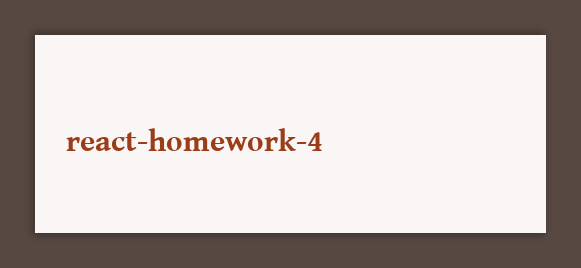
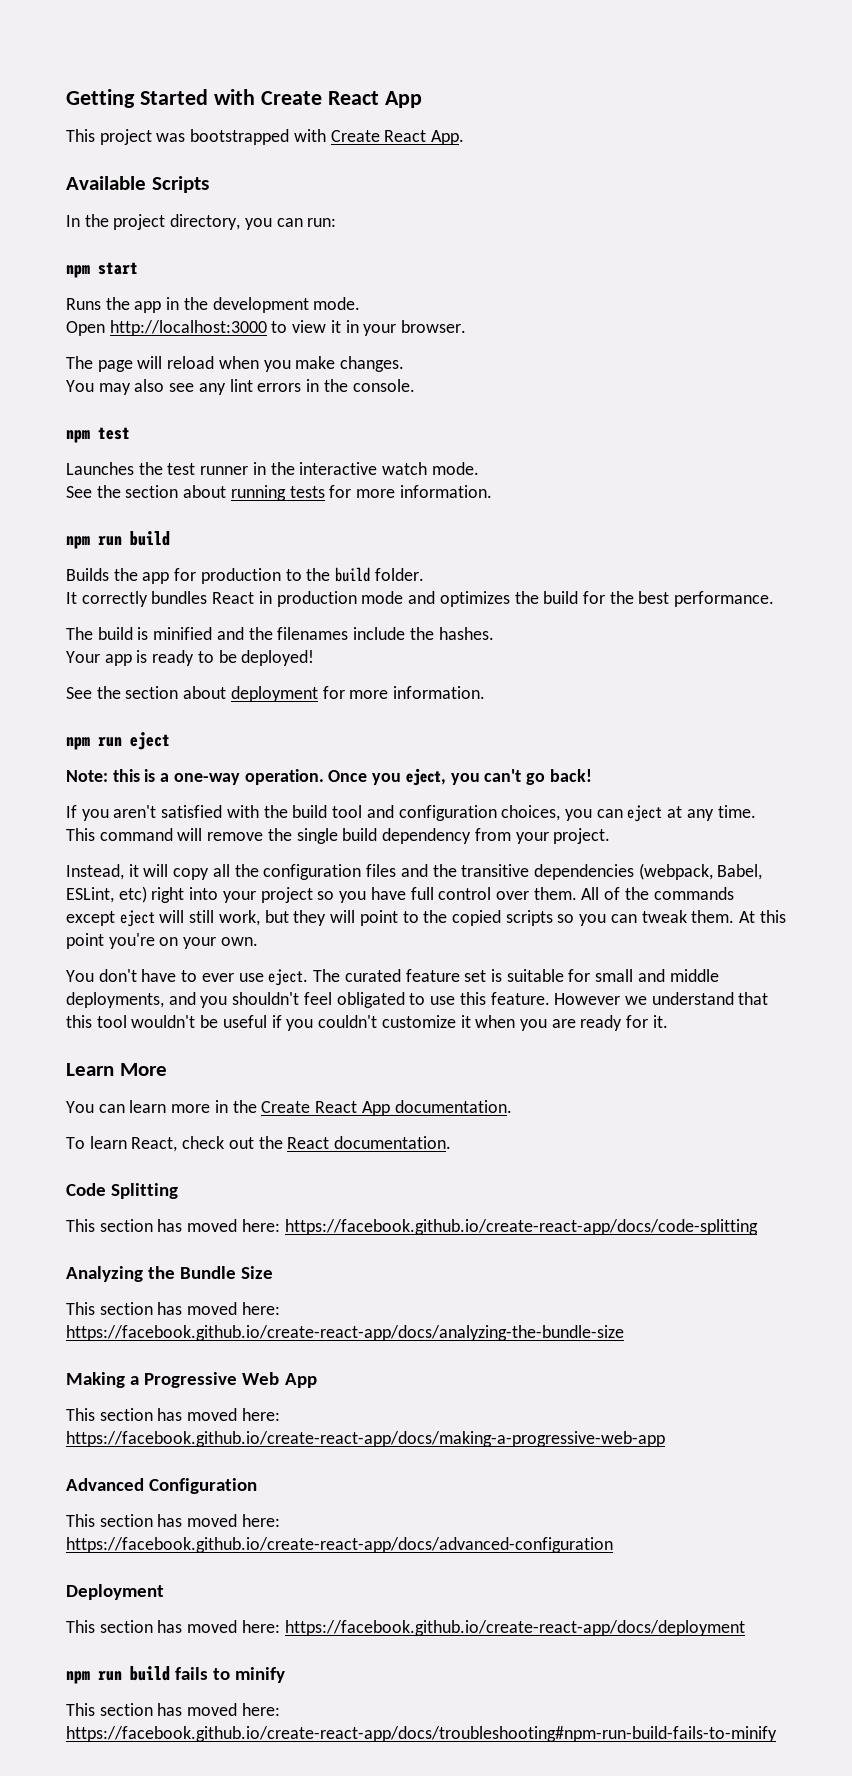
- react-homework-4
+ Getting Started with Create React App
+ This project was bootstrapped with Create React App.
+ Available Scripts
+ In the project directory, you can run:
+ npm start
+ Runs the app in the development mode.
+ Open http://localhost:3000 to view it in your browser.
+ The page will reload when you make changes.
+ You may also see any lint errors in the console.
+ npm test
+ Launches the test runner in the interactive watch mode.
+ See the section about running tests for more information.
+ npm run build
+ Builds the app for production to the build folder.
+ It correctly bundles React in production mode and optimizes the build for the best performance.
+ The build is minified and the filenames include the hashes.
+ Your app is ready to be deployed!
+ See the section about deployment for more information.
+ npm run eject
+ Note: this is a one-way operation. Once you eject, you can't go back!
+ If you aren't satisfied with the build tool and configuration choices, you can eject at any time. This command will remove the single build dependency from your project.
+ Instead, it will copy all the configuration files and the transitive dependencies (webpack, Babel, ESLint, etc) right into your project so you have full control over them. All of the commands except eject will still work, but they will point to the copied scripts so you can tweak them. At this point you're on your own.
+ You don't have to ever use eject. The curated feature set is suitable for small and middle deployments, and you shouldn't feel obligated to use this feature. However we understand that this tool wouldn't be useful if you couldn't customize it when you are ready for it.
+ Learn More
+ You can learn more in the Create React App documentation.
+ To learn React, check out the React documentation.
+ Code Splitting
+ This section has moved here: https://facebook.github.io/create-react-app/docs/code-splitting
+ Analyzing the Bundle Size
+ This section has moved here: https://facebook.github.io/create-react-app/docs/analyzing-the-bundle-size
+ Making a Progressive Web App
+ This section has moved here: https://facebook.github.io/create-react-app/docs/making-a-progressive-web-app
+ Advanced Configuration
+ This section has moved here: https://facebook.github.io/create-react-app/docs/advanced-configuration
+ Deployment
+ This section has moved here: https://facebook.github.io/create-react-app/docs/deployment
+ npm run build fails to minify
+ This section has moved here: https://facebook.github.io/create-react-app/docs/troubleshooting#npm-run-build-fails-to-minify

